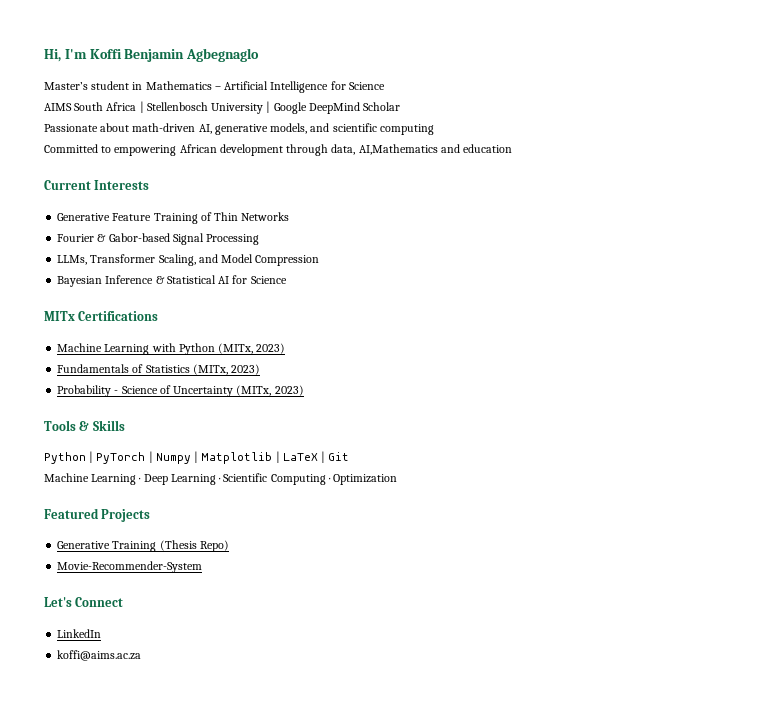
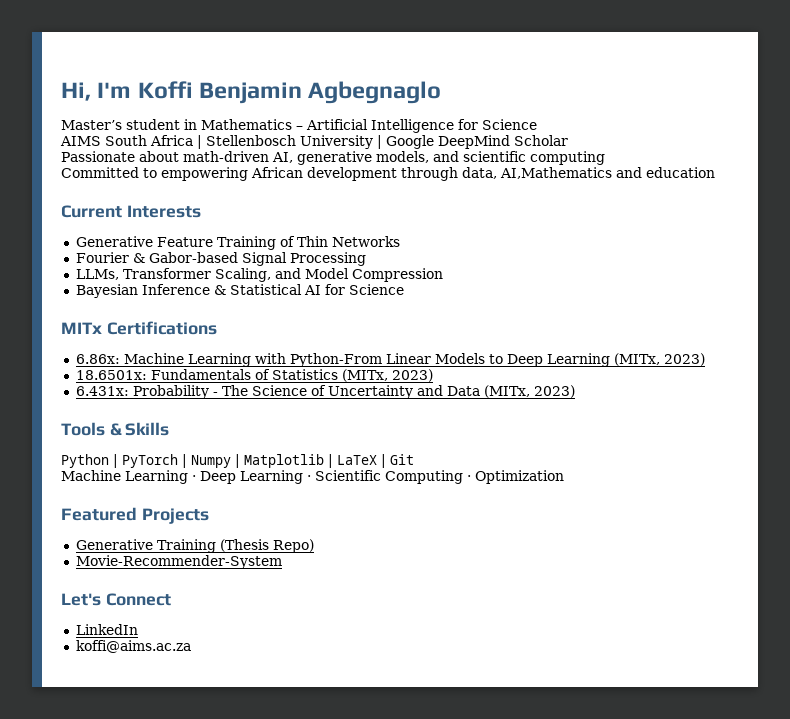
- Machine Learning with Python (MITx, 2023)
- Fundamentals of Statistics (MITx, 2023)
+ 6.86x: Machine Learning with Python-From Linear Models to Deep Learning (MITx, 2023)
+ 18.6501x: Fundamentals of Statistics (MITx, 2023)
- Probability - Science of Uncertainty (MITx, 2023)
+ 6.431x: Probability - The Science of Uncertainty and Data (MITx, 2023)

